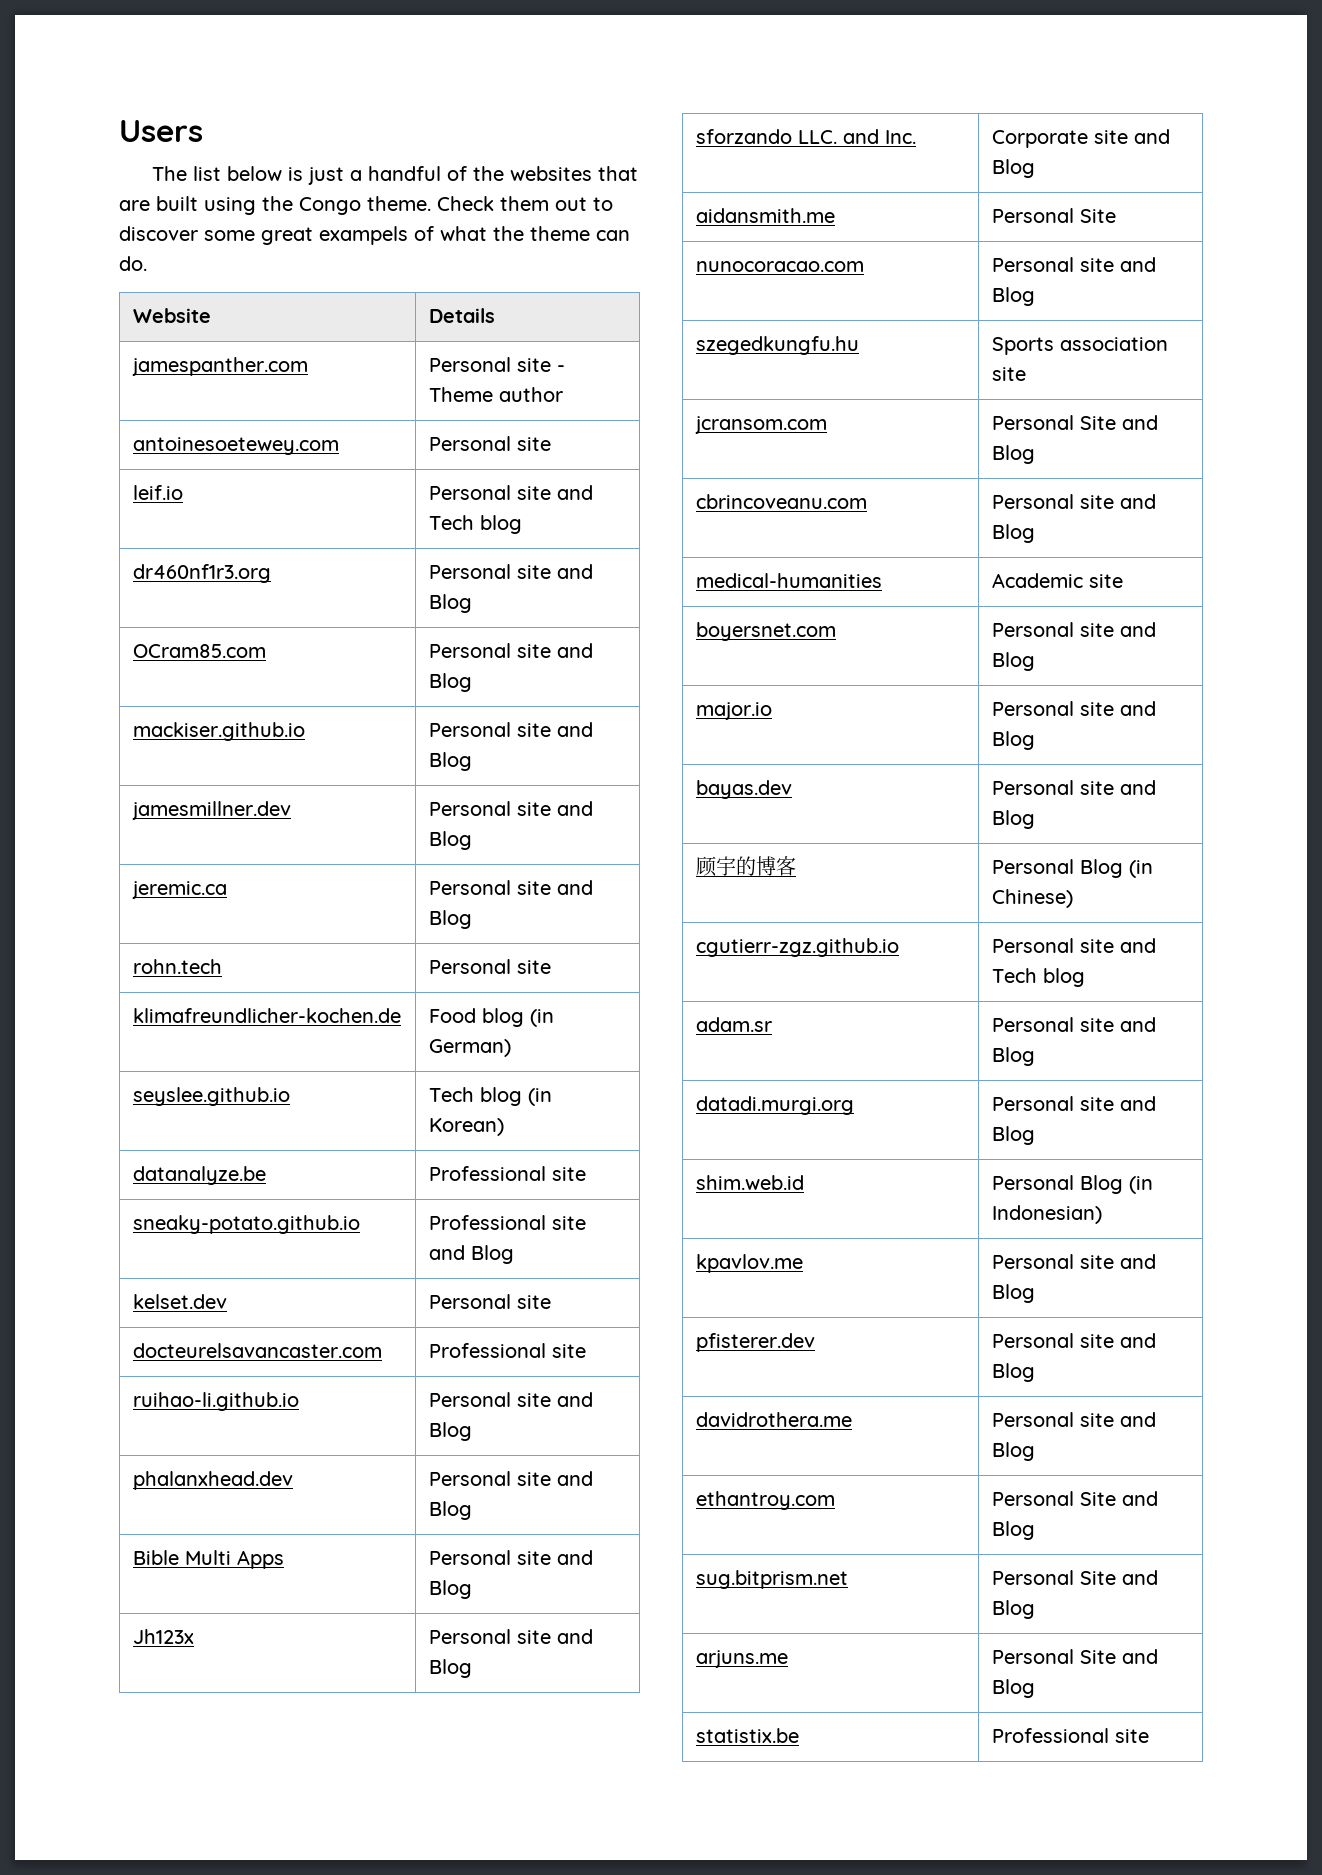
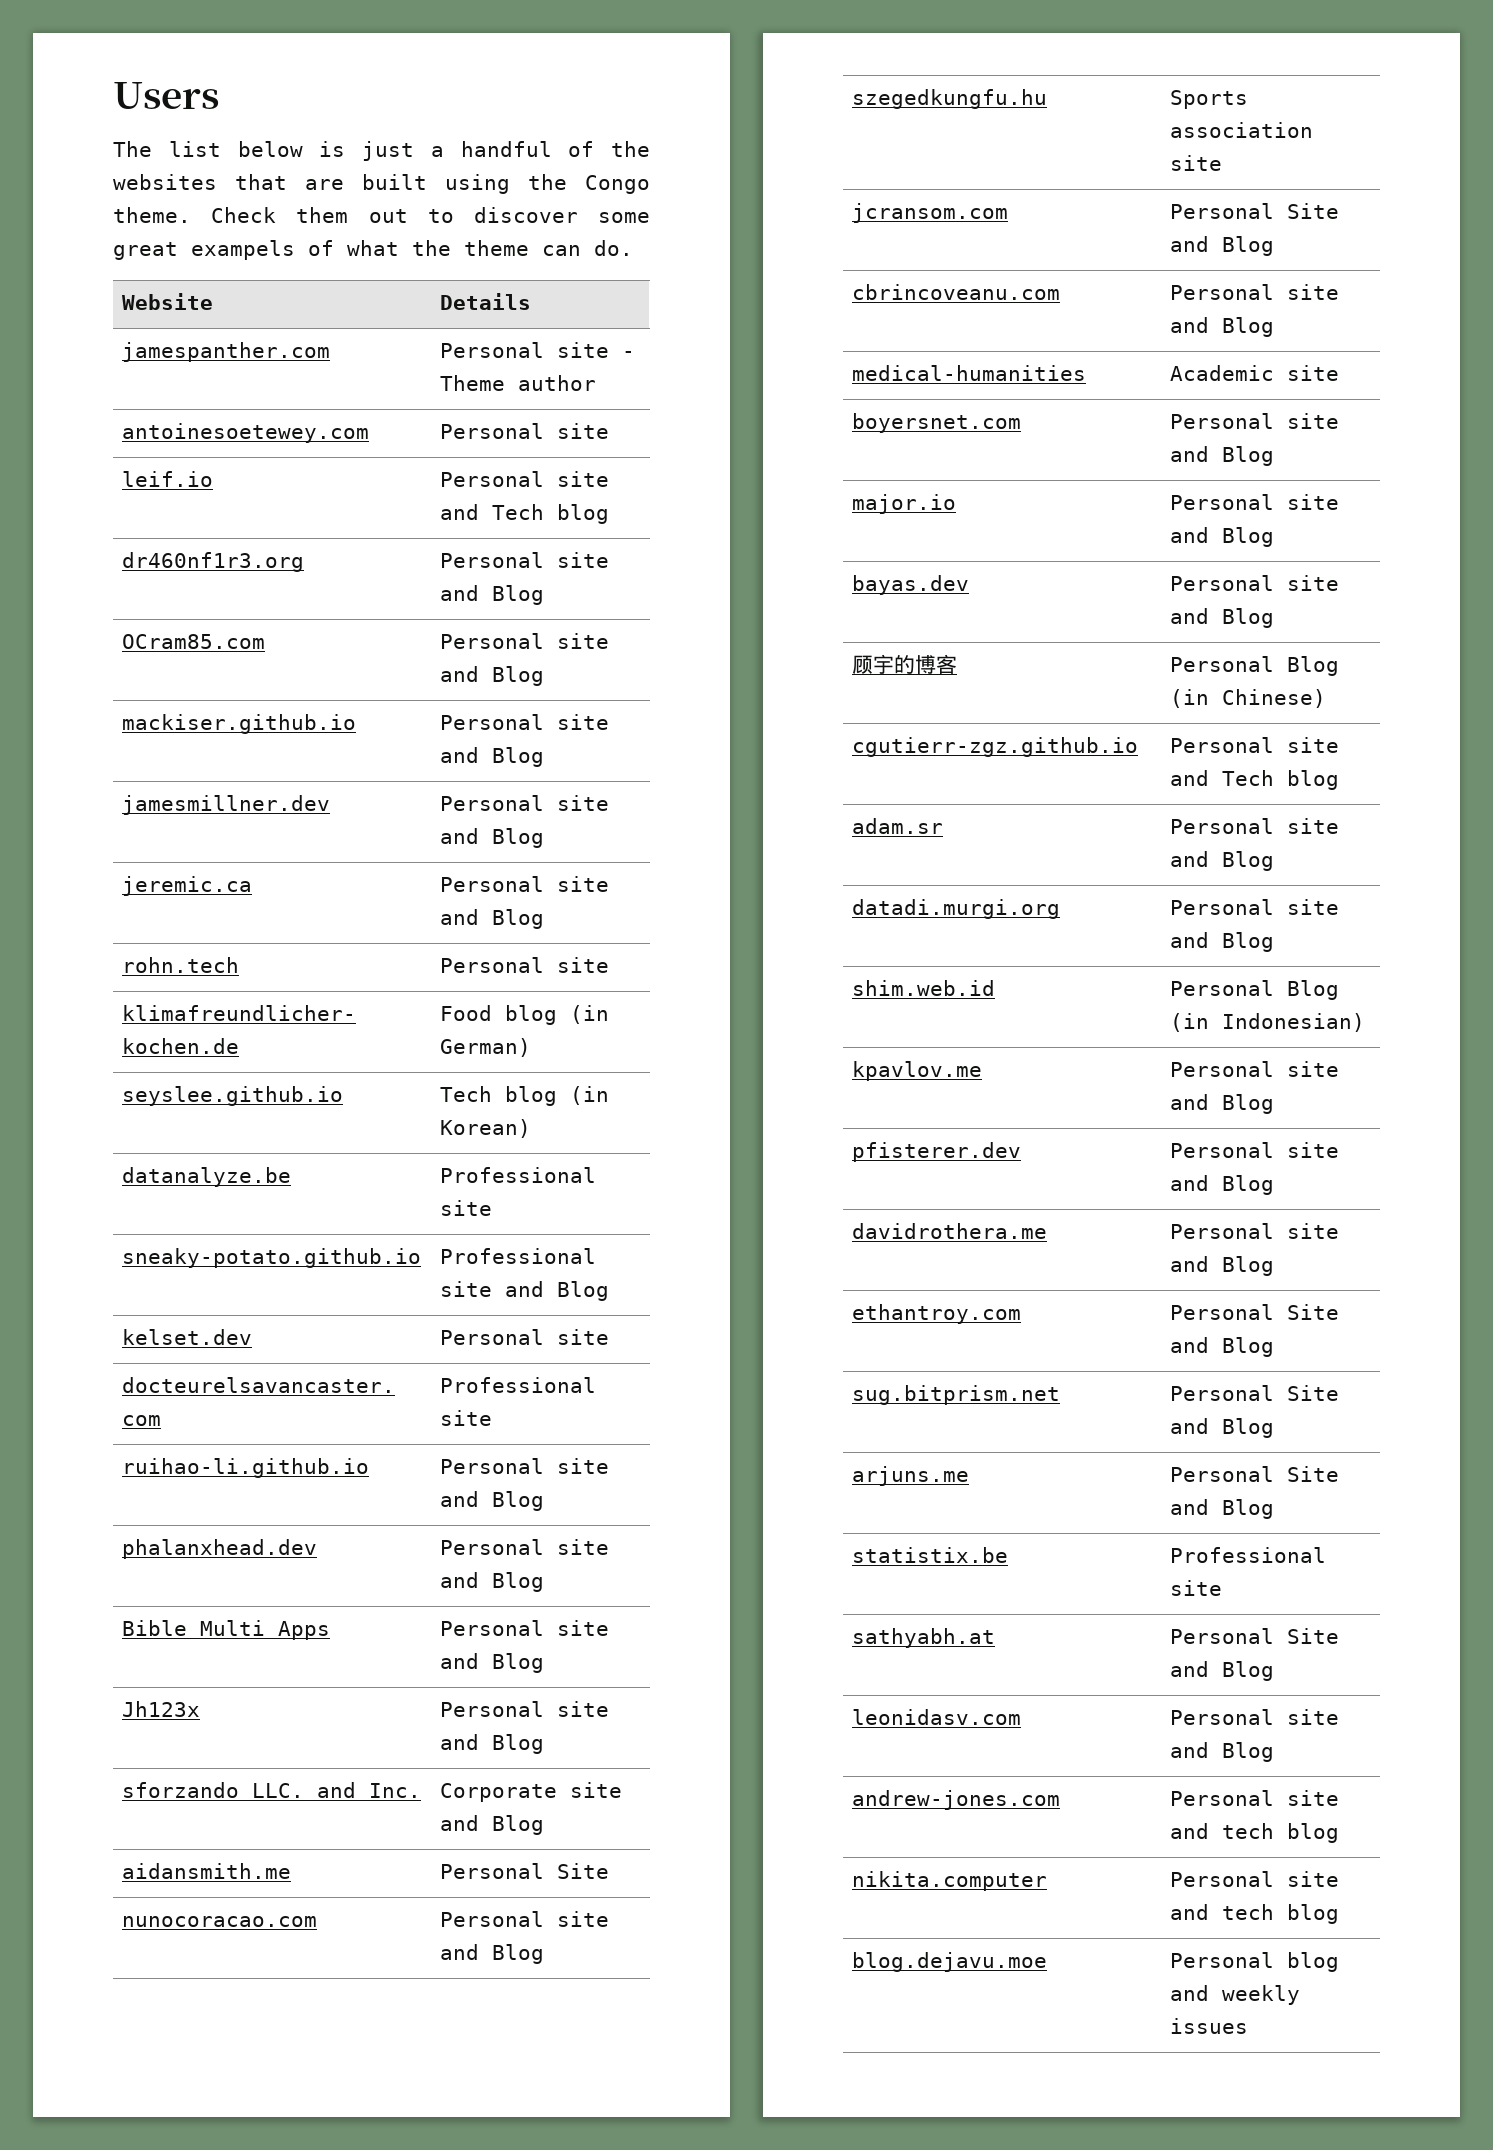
+ sathyabh.at | Personal Site and Blog
+ leonidasv.com | Personal site and Blog
+ andrew-jones.com | Personal site and tech blog
+ nikita.computer | Personal site and tech blog
+ blog.dejavu.moe | Personal blog and weekly issues

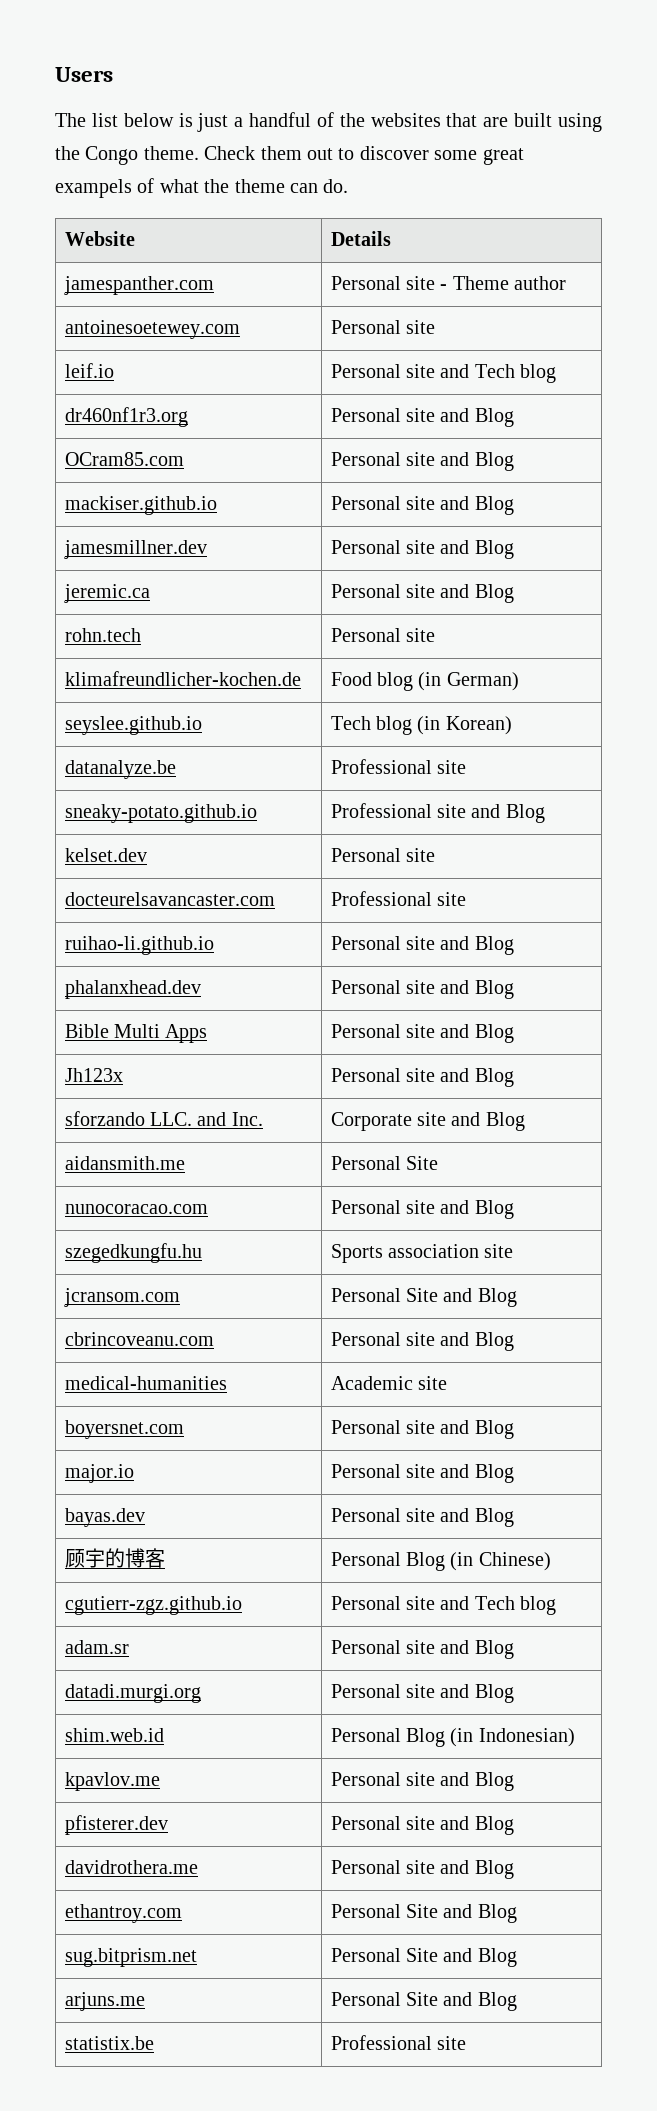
- sathyabh.at | Personal Site and Blog
- leonidasv.com | Personal site and Blog
- andrew-jones.com | Personal site and tech blog
- nikita.computer | Personal site and tech blog
- blog.dejavu.moe | Personal blog and weekly issues

